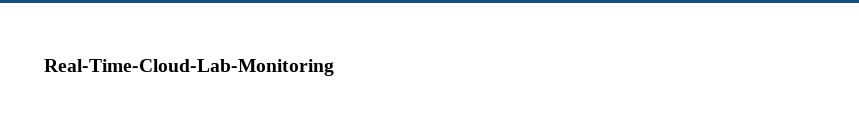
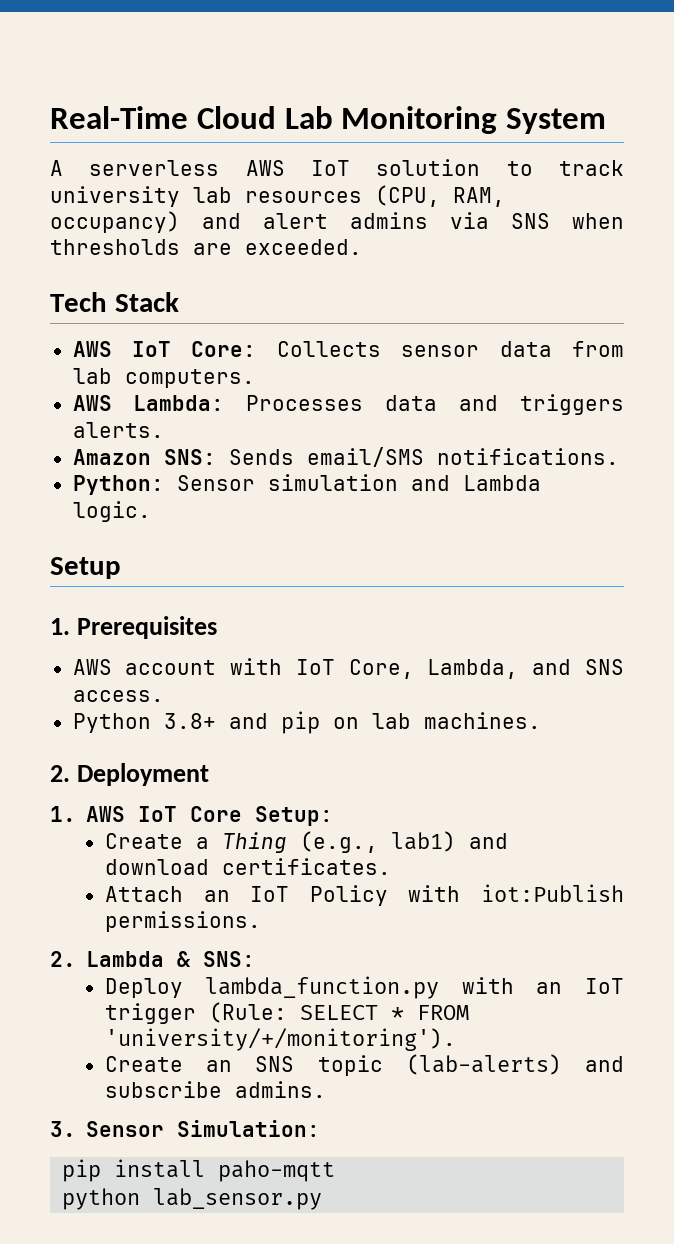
- Real-Time-Cloud-Lab-Monitoring
+ Real-Time Cloud Lab Monitoring System
+ A serverless AWS IoT solution to track university lab resources (CPU, RAM, occupancy) and alert admins via SNS when thresholds are exceeded.
+ Tech Stack
+ AWS IoT Core: Collects sensor data from lab computers.
+ AWS Lambda: Processes data and triggers alerts.
+ Amazon SNS: Sends email/SMS notifications.
+ Python: Sensor simulation and Lambda logic.
+ Setup
+ 1. Prerequisites
+ AWS account with IoT Core, Lambda, and SNS access.
+ Python 3.8+ and pip on lab machines.
+ 2. Deployment
+ 1. AWS IoT Core Setup:
+ Create a Thing (e.g., lab1) and download certificates.
+ Attach an IoT Policy with iot:Publish permissions.
+ 2. Lambda & SNS:
+ Deploy lambda_function.py with an IoT trigger (Rule: SELECT * FROM 'university/+/monitoring').
+ Create an SNS topic (lab-alerts) and subscribe admins.
+ 3. Sensor Simulation:
+ pip install paho-mqtt
+ python lab_sensor.py

